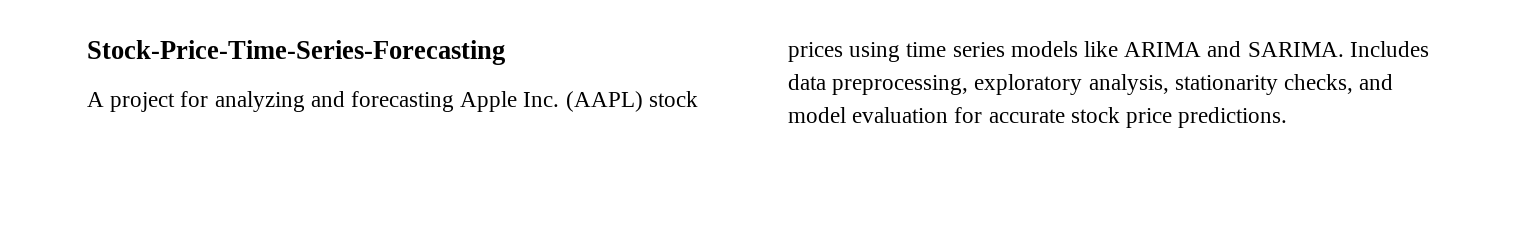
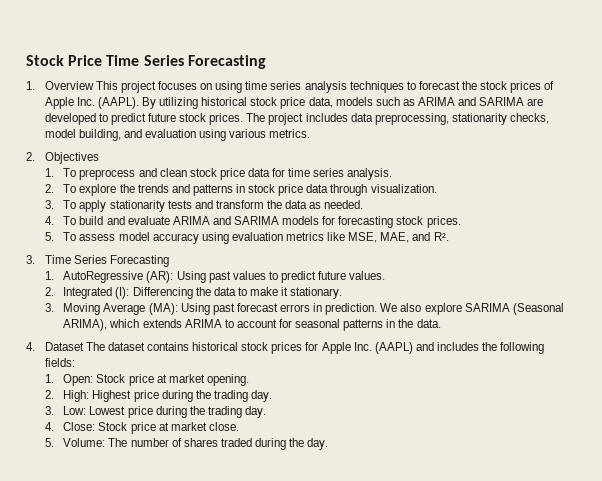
- Stock-Price-Time-Series-Forecasting
- A project for analyzing and forecasting Apple Inc. (AAPL) stock prices using time series models like ARIMA and SARIMA. Includes data preprocessing, exploratory analysis, stationarity checks, and model evaluation for accurate stock price predictions.
+ Stock Price Time Series Forecasting
+ 1. Overview This project focuses on using time series analysis techniques to forecast the stock prices of Apple Inc. (AAPL). By utilizing historical stock price data, models such as ARIMA and SARIMA are developed to predict future stock prices. The project includes data preprocessing, stationarity checks, model building, and evaluation using various metrics.
+ 2. Objectives
+ 1. To preprocess and clean stock price data for time series analysis.
+ 2. To explore the trends and patterns in stock price data through visualization.
+ 3. To apply stationarity tests and transform the data as needed.
+ 4. To build and evaluate ARIMA and SARIMA models for forecasting stock prices.
+ 5. To assess model accuracy using evaluation metrics like MSE, MAE, and R².
+ 3. Time Series Forecasting
+ 1. AutoRegressive (AR): Using past values to predict future values.
+ 2. Integrated (I): Differencing the data to make it stationary.
+ 3. Moving Average (MA): Using past forecast errors in prediction. We also explore SARIMA (Seasonal ARIMA), which extends ARIMA to account for seasonal patterns in the data.
+ 4. Dataset The dataset contains historical stock prices for Apple Inc. (AAPL) and includes the following fields:
+ 1. Open: Stock price at market opening.
+ 2. High: Highest price during the trading day.
+ 3. Low: Lowest price during the trading day.
+ 4. Close: Stock price at market close.
+ 5. Volume: The number of shares traded during the day.

